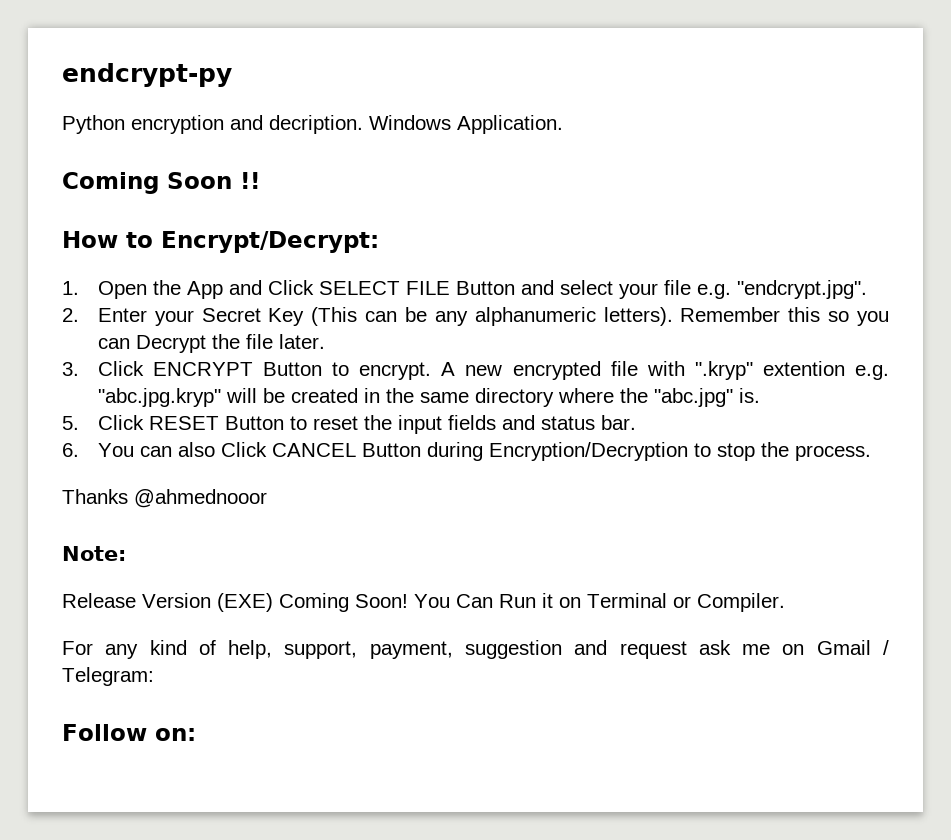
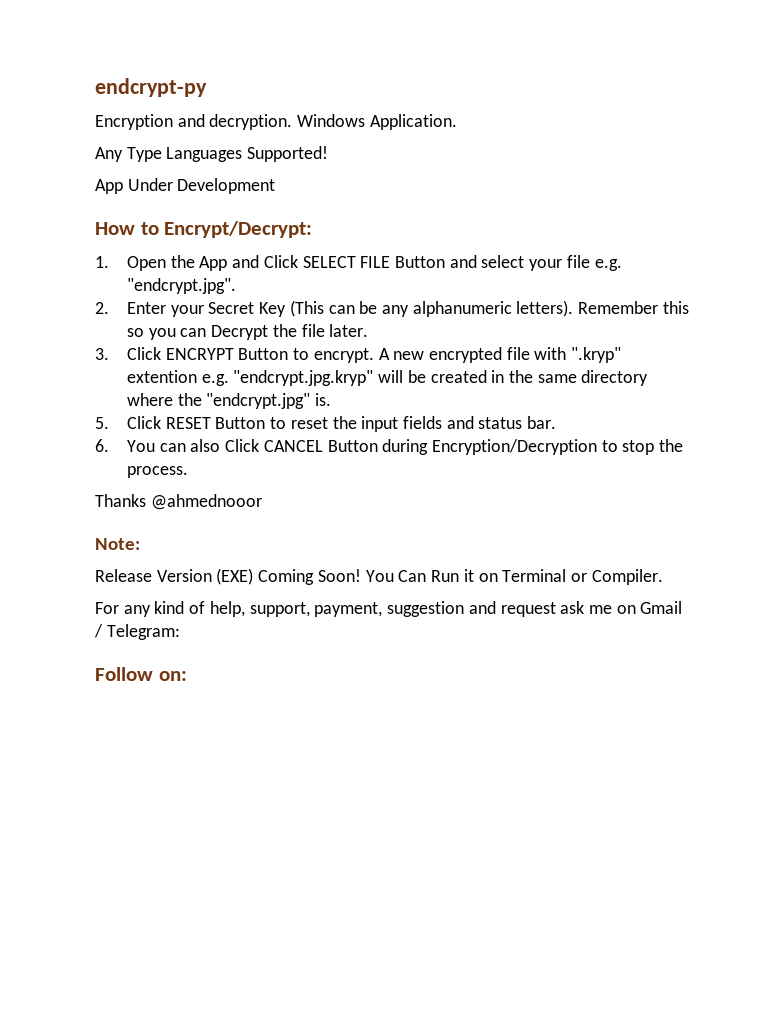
- Python encryption and decription. Windows Application.
- Coming Soon !!
+ Encryption and decryption. Windows Application.
+ Any Type Languages Supported!
+ App Under Development
- A new encrypted file with ".kryp" extention e.g. "abc.jpg.kryp" will be created in the same directory where the "abc.jpg" is.
+ A new encrypted file with ".kryp" extention e.g. "endcrypt.jpg.kryp" will be created in the same directory where the "endcrypt.jpg" is.

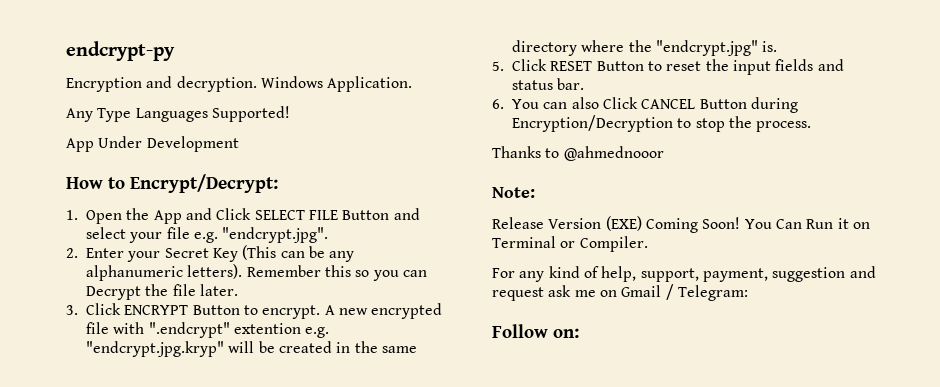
- A new encrypted file with ".kryp" extention e.g. "endcrypt.jpg.kryp" will be created in the same directory where the "endcrypt.jpg" is.
+ A new encrypted file with ".endcrypt" extention e.g. "endcrypt.jpg.kryp" will be created in the same directory where the "endcrypt.jpg" is.
- Thanks @ahmednooor
+ Thanks to @ahmednooor

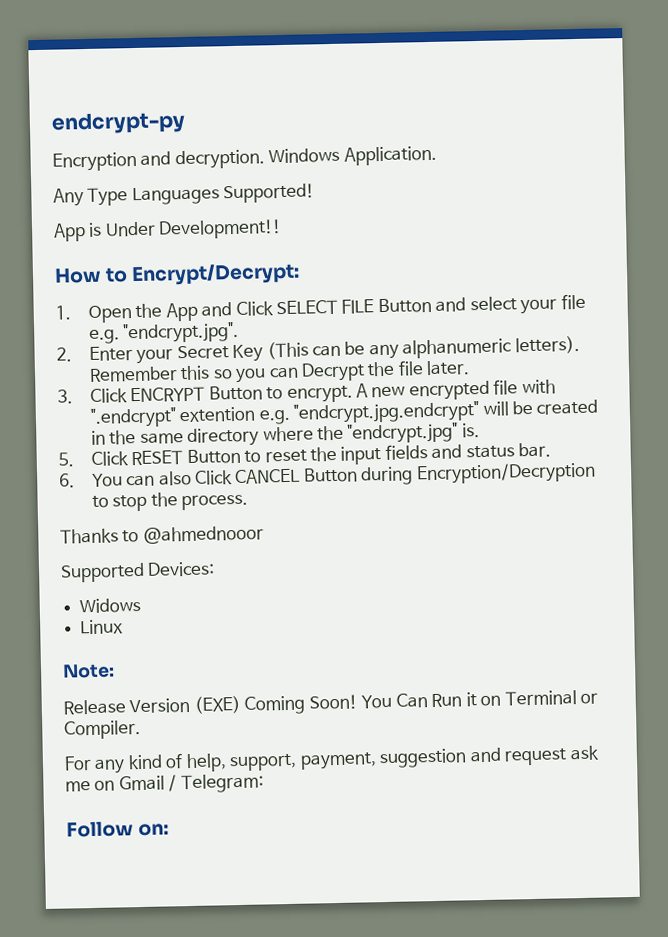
- App Under Development
+ App is Under Development!!
- A new encrypted file with ".endcrypt" extention e.g. "endcrypt.jpg.kryp" will be created in the same directory where the "endcrypt.jpg" is.
+ A new encrypted file with ".endcrypt" extention e.g. "endcrypt.jpg.endcrypt" will be created in the same directory where the "endcrypt.jpg" is.
+ Supported Devices:
+ Widows
+ Linux

